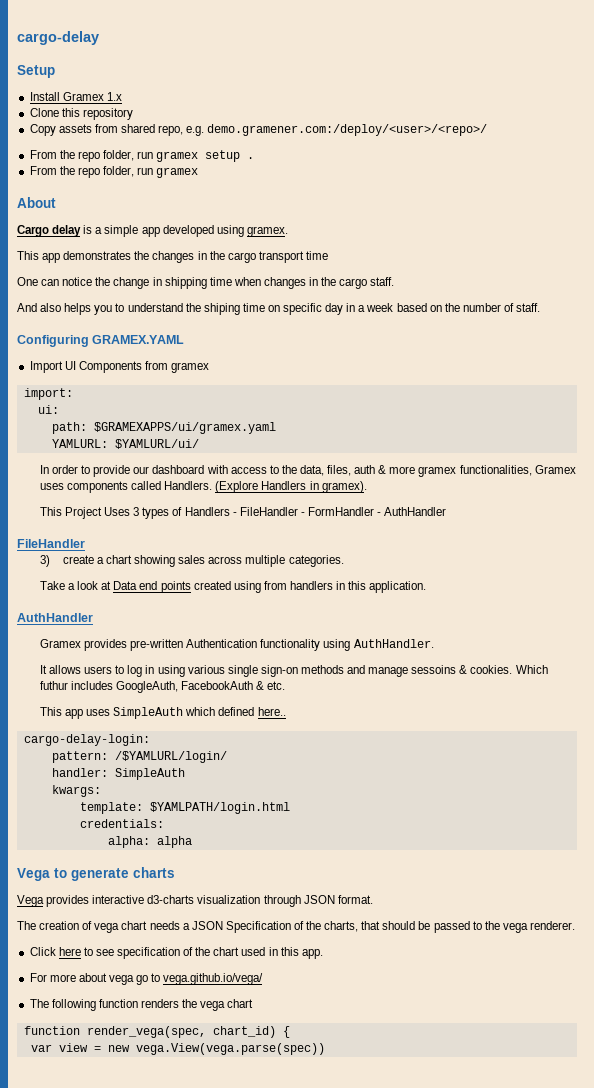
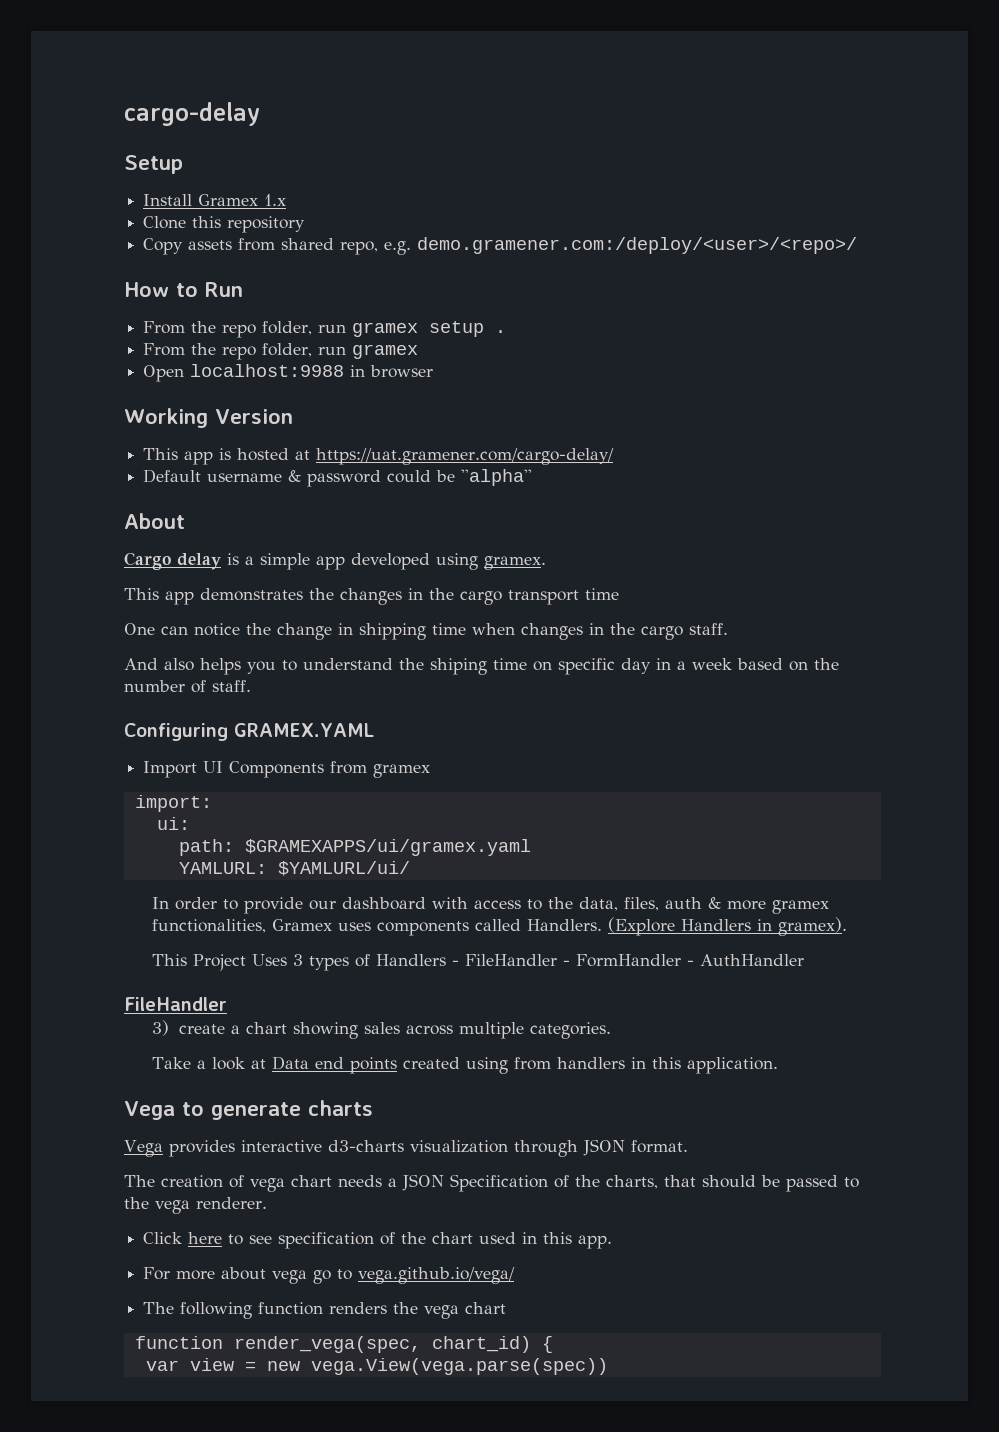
+ How to Run
+ Open localhost:9988 in browser
+ Working Version
+ This app is hosted at https://uat.gramener.com/cargo-delay/
+ Default username & password could be ''alpha''
  Take a look at Data end points created using from handlers in this application.
- AuthHandler
- Gramex provides pre-written Authentication functionality using AuthHandler.
- It allows users to log in using various single sign-on methods and manage sessoins & cookies. Which futhur includes GoogleAuth, FacebookAuth & etc.
- This app uses SimpleAuth which defined here..
- cargo-delay-login:
- pattern: /$YAMLURL/login/
- handler: SimpleAuth
- kwargs:
- template: $YAMLPATH/login.html
- credentials:
- alpha: alpha

